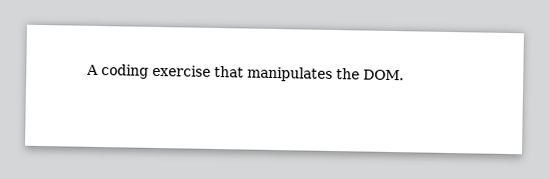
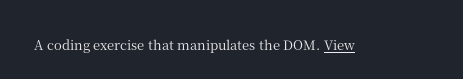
- A coding exercise that manipulates the DOM.
+ A coding exercise that manipulates the DOM. View

